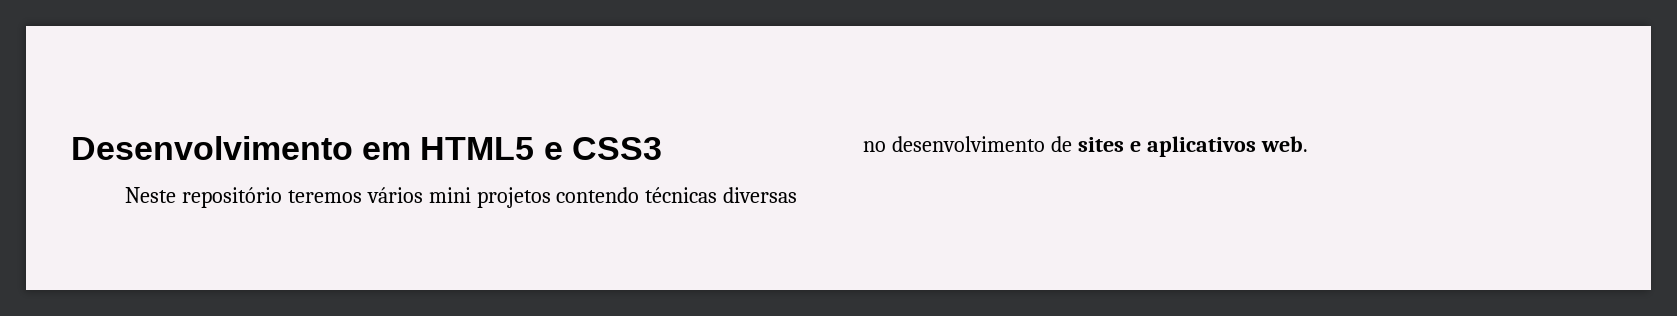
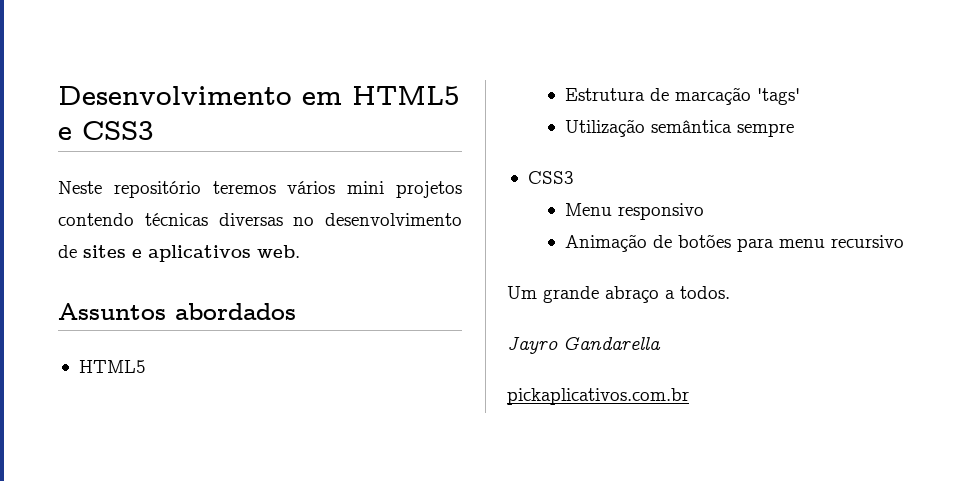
+ Assuntos abordados
+ HTML5
+ Estrutura de marcação 'tags'
+ Utilização semântica sempre
+ CSS3
+ Menu responsivo
+ Animação de botões para menu recursivo
+ Um grande abraço a todos.
+ Jayro Gandarella
+ pickaplicativos.com.br

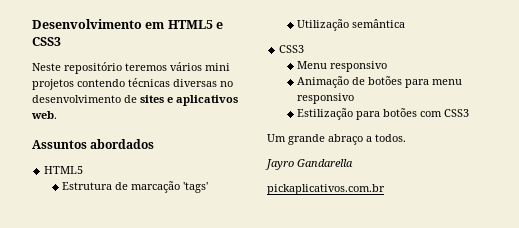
- Utilização semântica sempre
+ Utilização semântica
- Animação de botões para menu recursivo
+ Animação de botões para menu responsivo
+ Estilização para botões com CSS3

